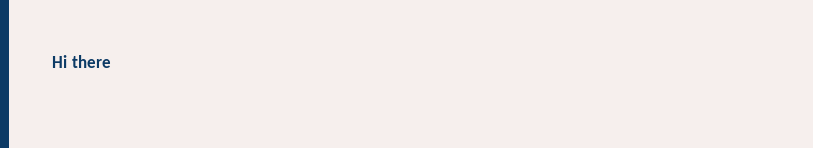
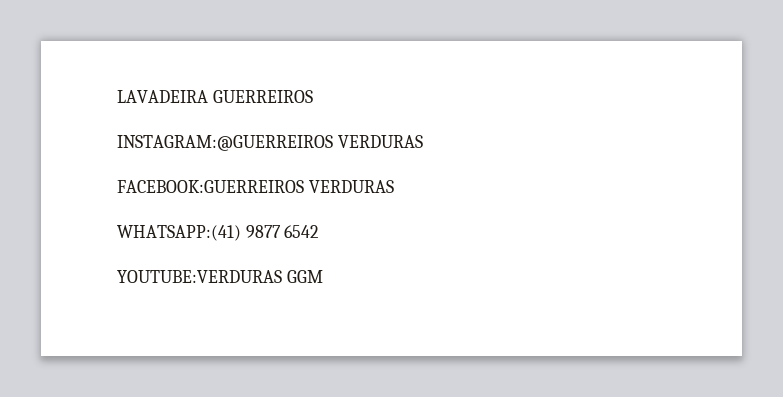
- Hi there
+ LAVADEIRA GUERREIROS
+ INSTAGRAM:@GUERREIROS VERDURAS
+ FACEBOOK:GUERREIROS VERDURAS
+ WHATSAPP:(41) 9877 6542
+ YOUTUBE:VERDURAS GGM

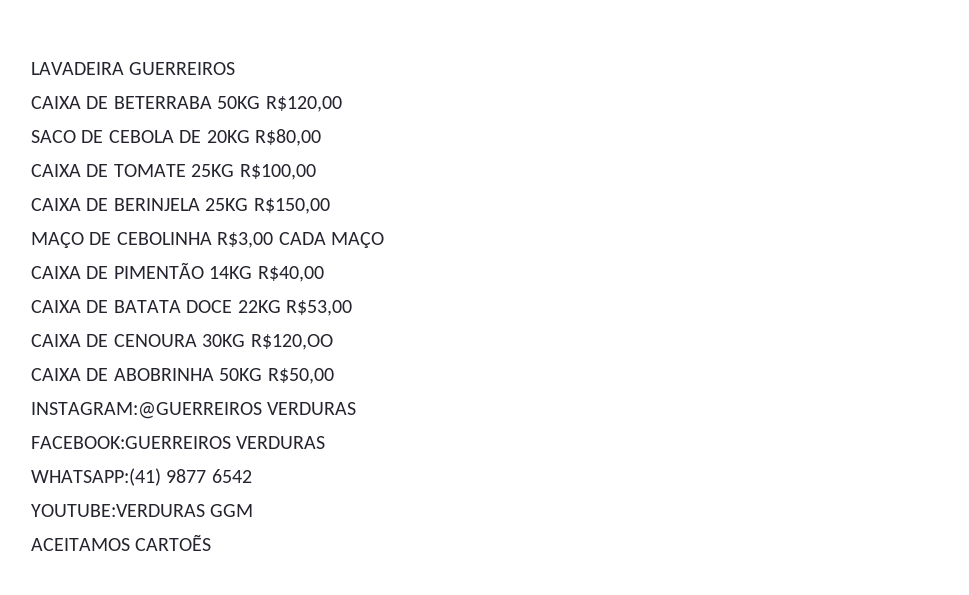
+ CAIXA DE BETERRABA 50KG R$120,00
+ SACO DE CEBOLA DE 20KG R$80,00
+ CAIXA DE TOMATE 25KG R$100,00
+ CAIXA DE BERINJELA 25KG R$150,00
+ MAÇO DE CEBOLINHA R$3,00 CADA MAÇO
+ CAIXA DE PIMENTÃO 14KG R$40,00
+ CAIXA DE BATATA DOCE 22KG R$53,00
+ CAIXA DE CENOURA 30KG R$120,OO
+ CAIXA DE ABOBRINHA 50KG R$50,00
+ ACEITAMOS CARTOẼS

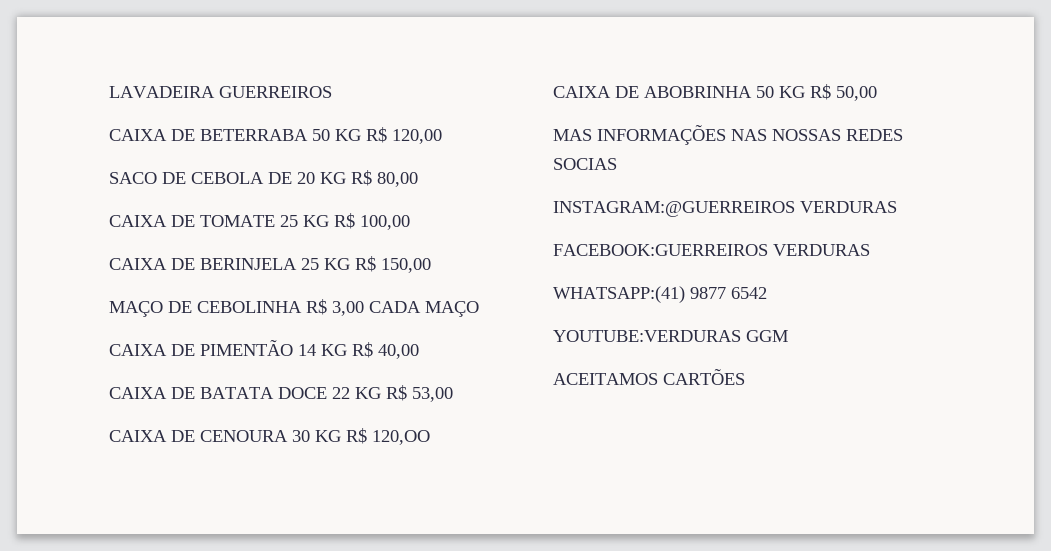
- CAIXA DE BETERRABA 50KG R$120,00
+ CAIXA DE BETERRABA 50 KG R$ 120,00
- SACO DE CEBOLA DE 20KG R$80,00
+ SACO DE CEBOLA DE 20 KG R$ 80,00
- CAIXA DE TOMATE 25KG R$100,00
+ CAIXA DE TOMATE 25 KG R$ 100,00
- CAIXA DE BERINJELA 25KG R$150,00
+ CAIXA DE BERINJELA 25 KG R$ 150,00
- MAÇO DE CEBOLINHA R$3,00 CADA MAÇO
+ MAÇO DE CEBOLINHA R$ 3,00 CADA MAÇO
- CAIXA DE PIMENTÃO 14KG R$40,00
+ CAIXA DE PIMENTÃO 14 KG R$ 40,00
- CAIXA DE BATATA DOCE 22KG R$53,00
+ CAIXA DE BATATA DOCE 22 KG R$ 53,00
- CAIXA DE CENOURA 30KG R$120,OO
+ CAIXA DE CENOURA 30 KG R$ 120,OO
- CAIXA DE ABOBRINHA 50KG R$50,00
+ CAIXA DE ABOBRINHA 50 KG R$ 50,00
+ MAS INFORMAÇÕES NAS NOSSAS REDES SOCIAS
- ACEITAMOS CARTOẼS
+ ACEITAMOS CARTÕES

